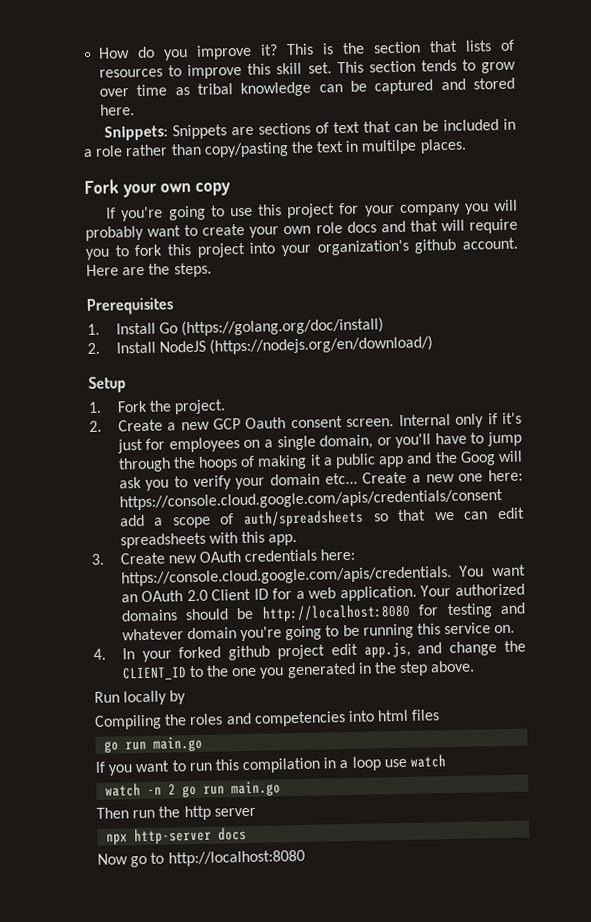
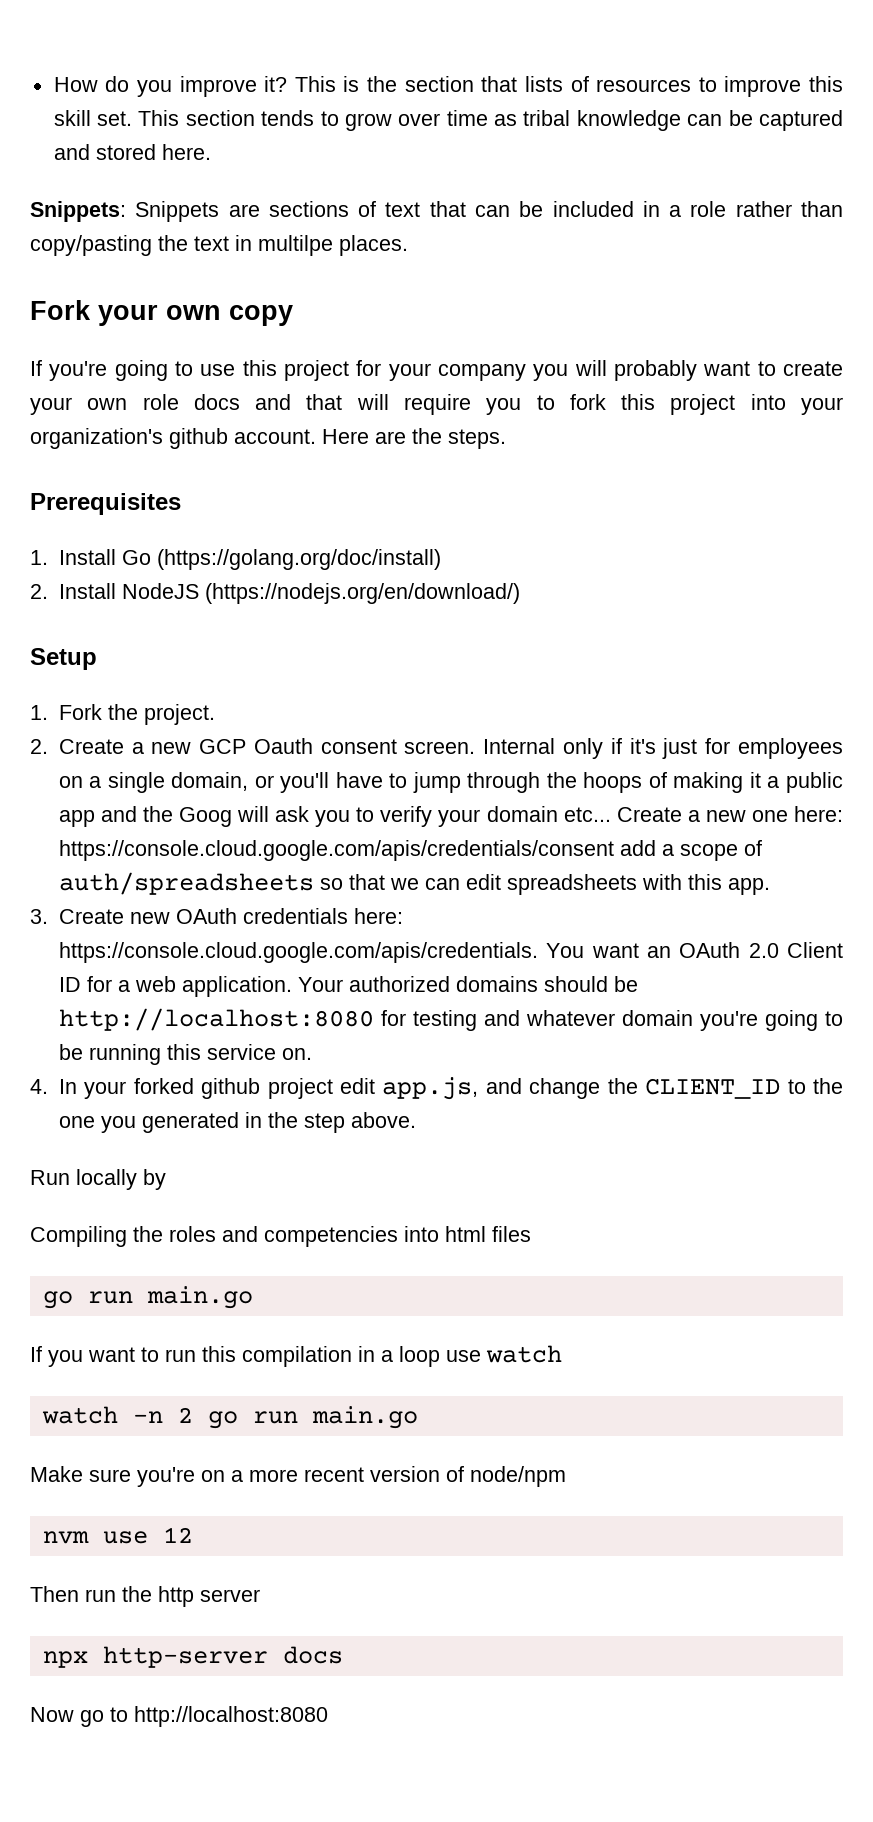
+ Make sure you're on a more recent version of node/npm
+ nvm use 12

